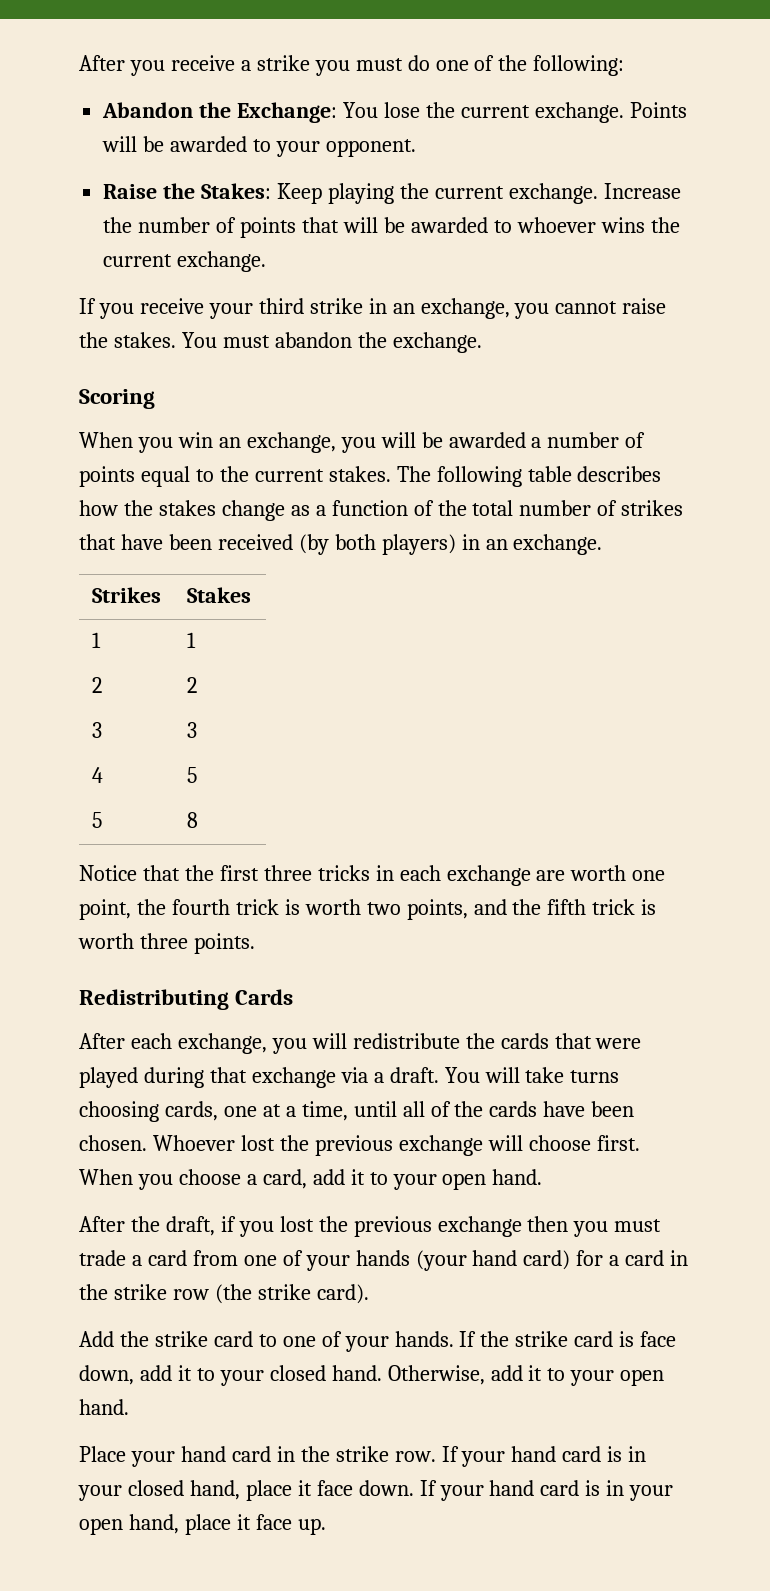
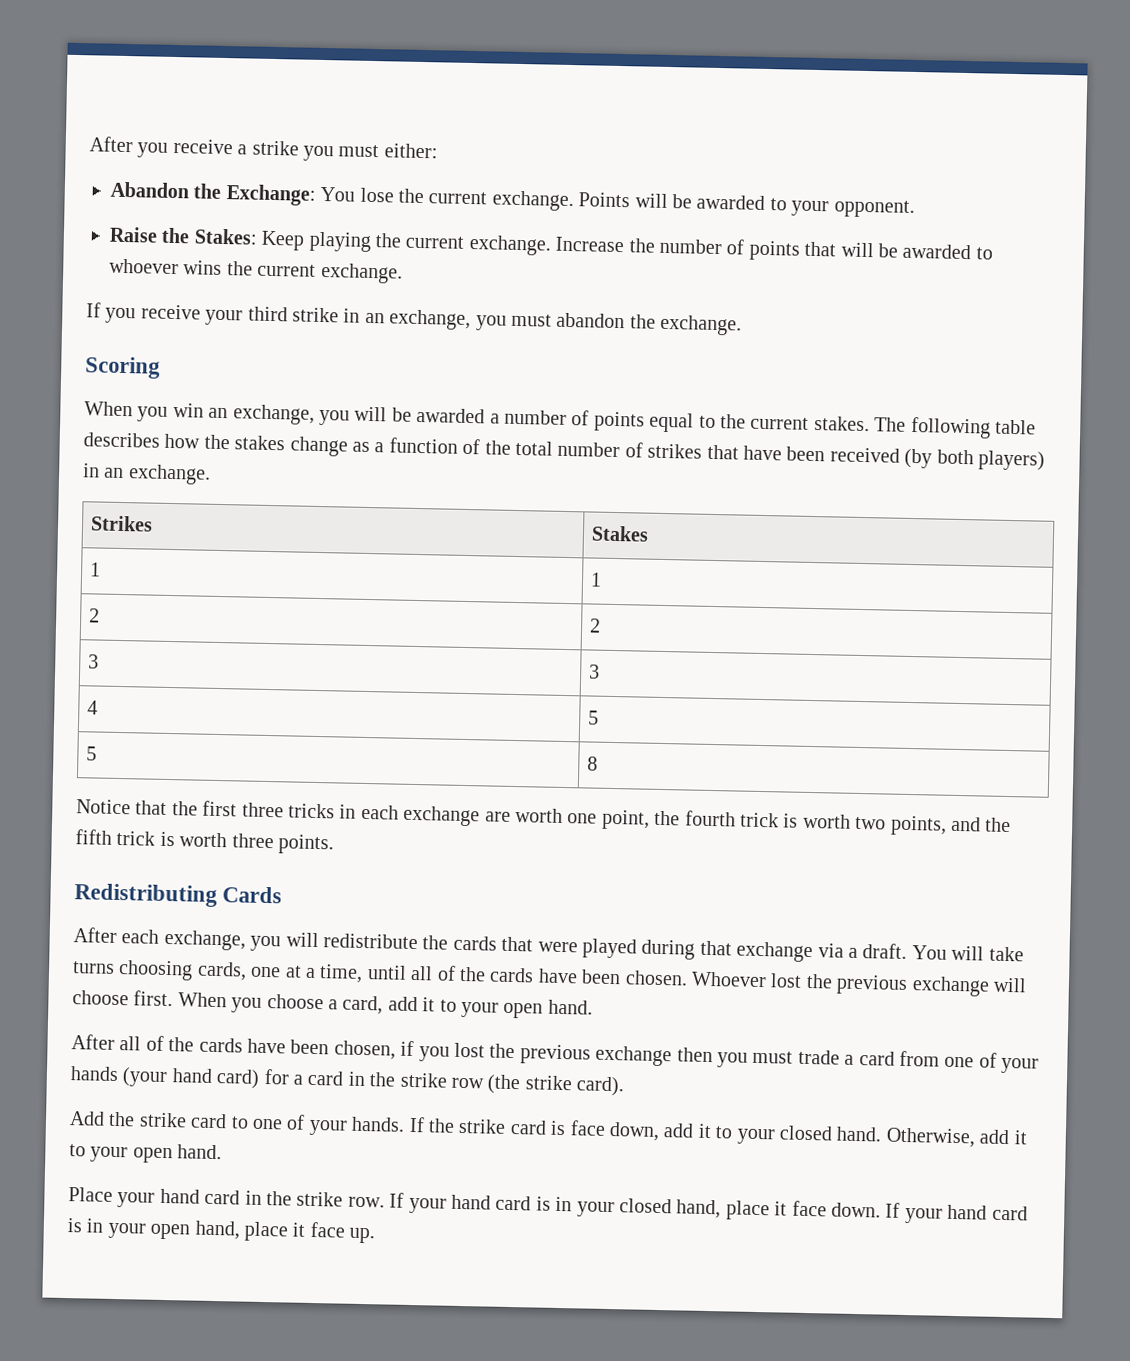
- After you receive a strike you must do one of the following:
+ After you receive a strike you must either:
- If you receive your third strike in an exchange, you cannot raise the stakes. You must abandon the exchange.
+ If you receive your third strike in an exchange, you must abandon the exchange.
- After the draft, if you lost the previous exchange then you must trade a card from one of your hands (your hand card) for a card in the strike row (the strike card).
+ After all of the cards have been chosen, if you lost the previous exchange then you must trade a card from one of your hands (your hand card) for a card in the strike row (the strike card).

